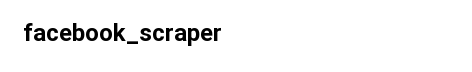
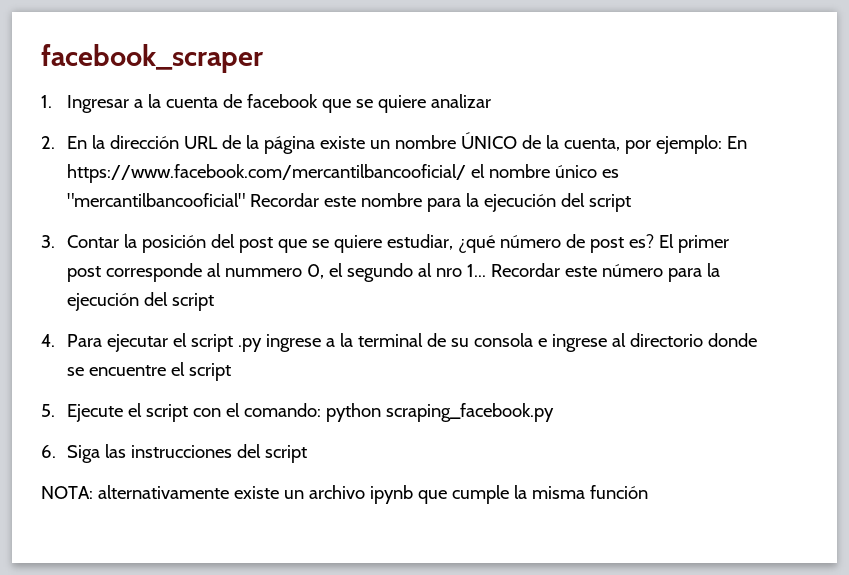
+ 1. Ingresar a la cuenta de facebook que se quiere analizar
+ 2. En la dirección URL de la página existe un nombre ÚNICO de la cuenta, por ejemplo: En https://www.facebook.com/mercantilbancooficial/ el nombre único es "mercantilbancooficial" Recordar este nombre para la ejecución del script
+ 3. Contar la posición del post que se quiere estudiar, ¿qué número de post es? El primer post corresponde al nummero 0, el segundo al nro 1... Recordar este número para la ejecución del script
+ 4. Para ejecutar el script .py ingrese a la terminal de su consola e ingrese al directorio donde se encuentre el script
+ 5. Ejecute el script con el comando: python scraping_facebook.py
+ 6. Siga las instrucciones del script
+ NOTA: alternativamente existe un archivo ipynb que cumple la misma función

